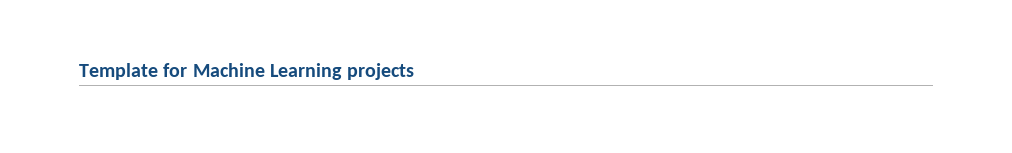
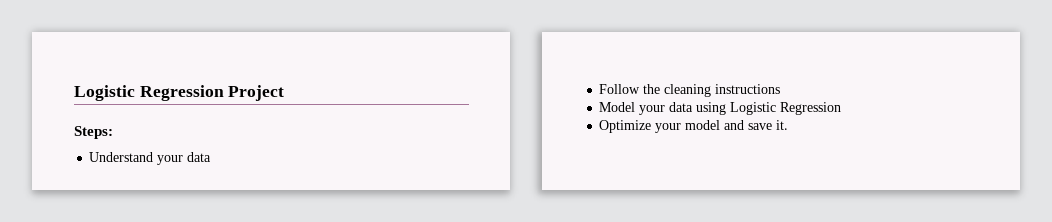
- Template for Machine Learning projects
+ Logistic Regression Project
+ Steps:
+ Understand your data
+ Follow the cleaning instructions
+ Model your data using Logistic Regression
+ Optimize your model and save it.

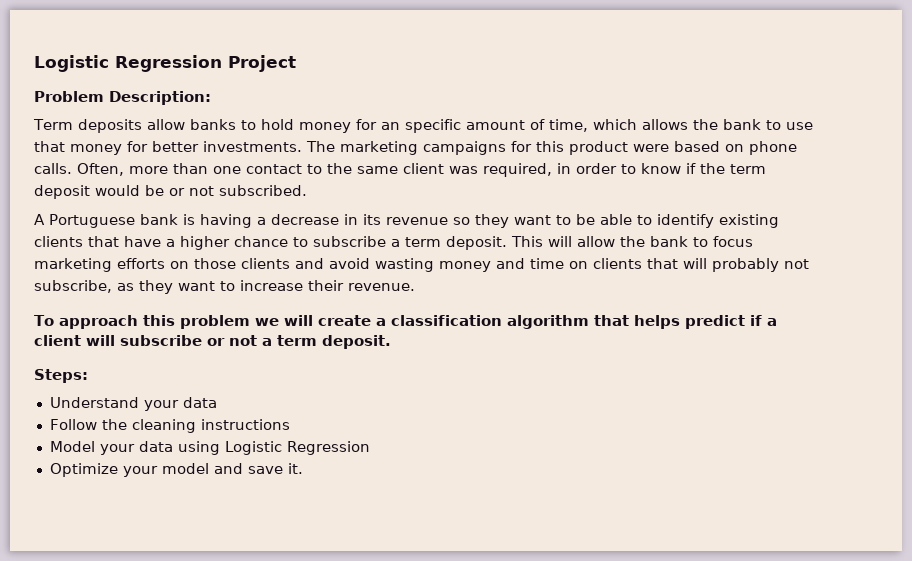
+ Problem Description:
+ Term deposits allow banks to hold money for an specific amount of time, which allows the bank to use that money for better investments. The marketing campaigns for this product were based on phone calls. Often, more than one contact to the same client was required, in order to know if the term deposit would be or not subscribed.
+ A Portuguese bank is having a decrease in its revenue so they want to be able to identify existing clients that have a higher chance to subscribe a term deposit. This will allow the bank to focus marketing efforts on those clients and avoid wasting money and time on clients that will probably not subscribe, as they want to increase their revenue.
+ To approach this problem we will create a classification algorithm that helps predict if a client will subscribe or not a term deposit.

